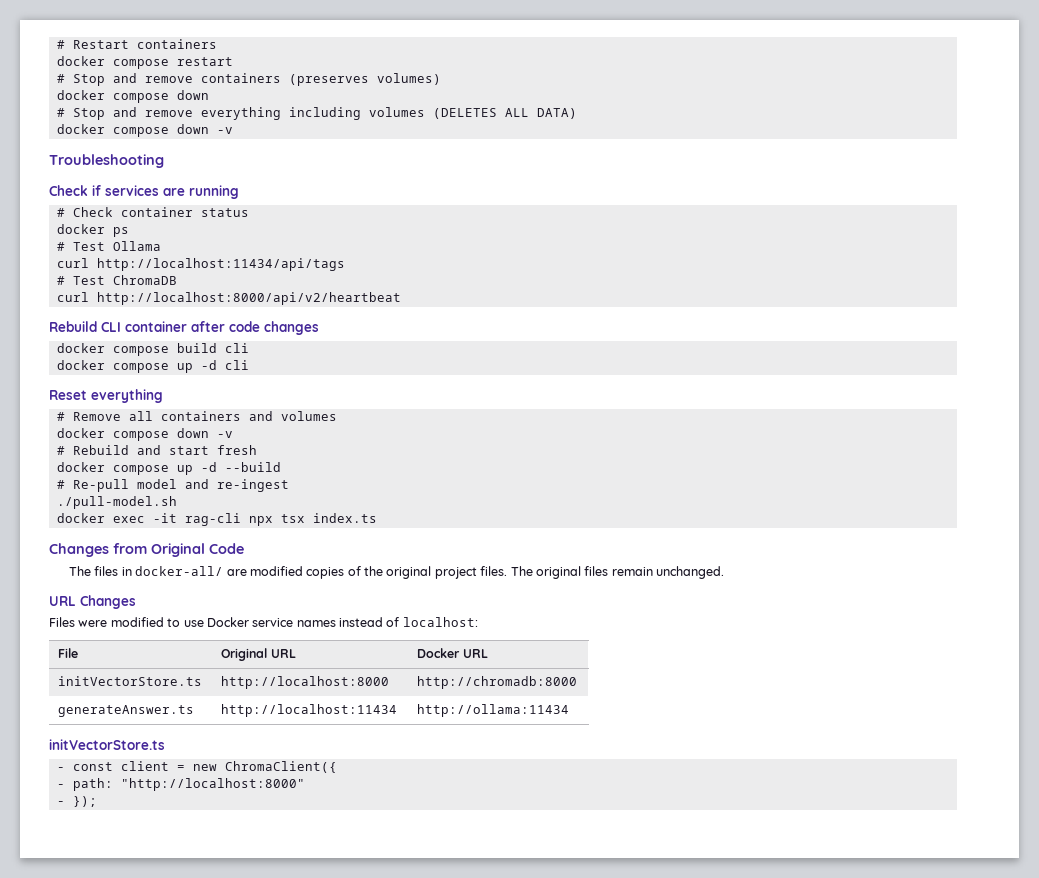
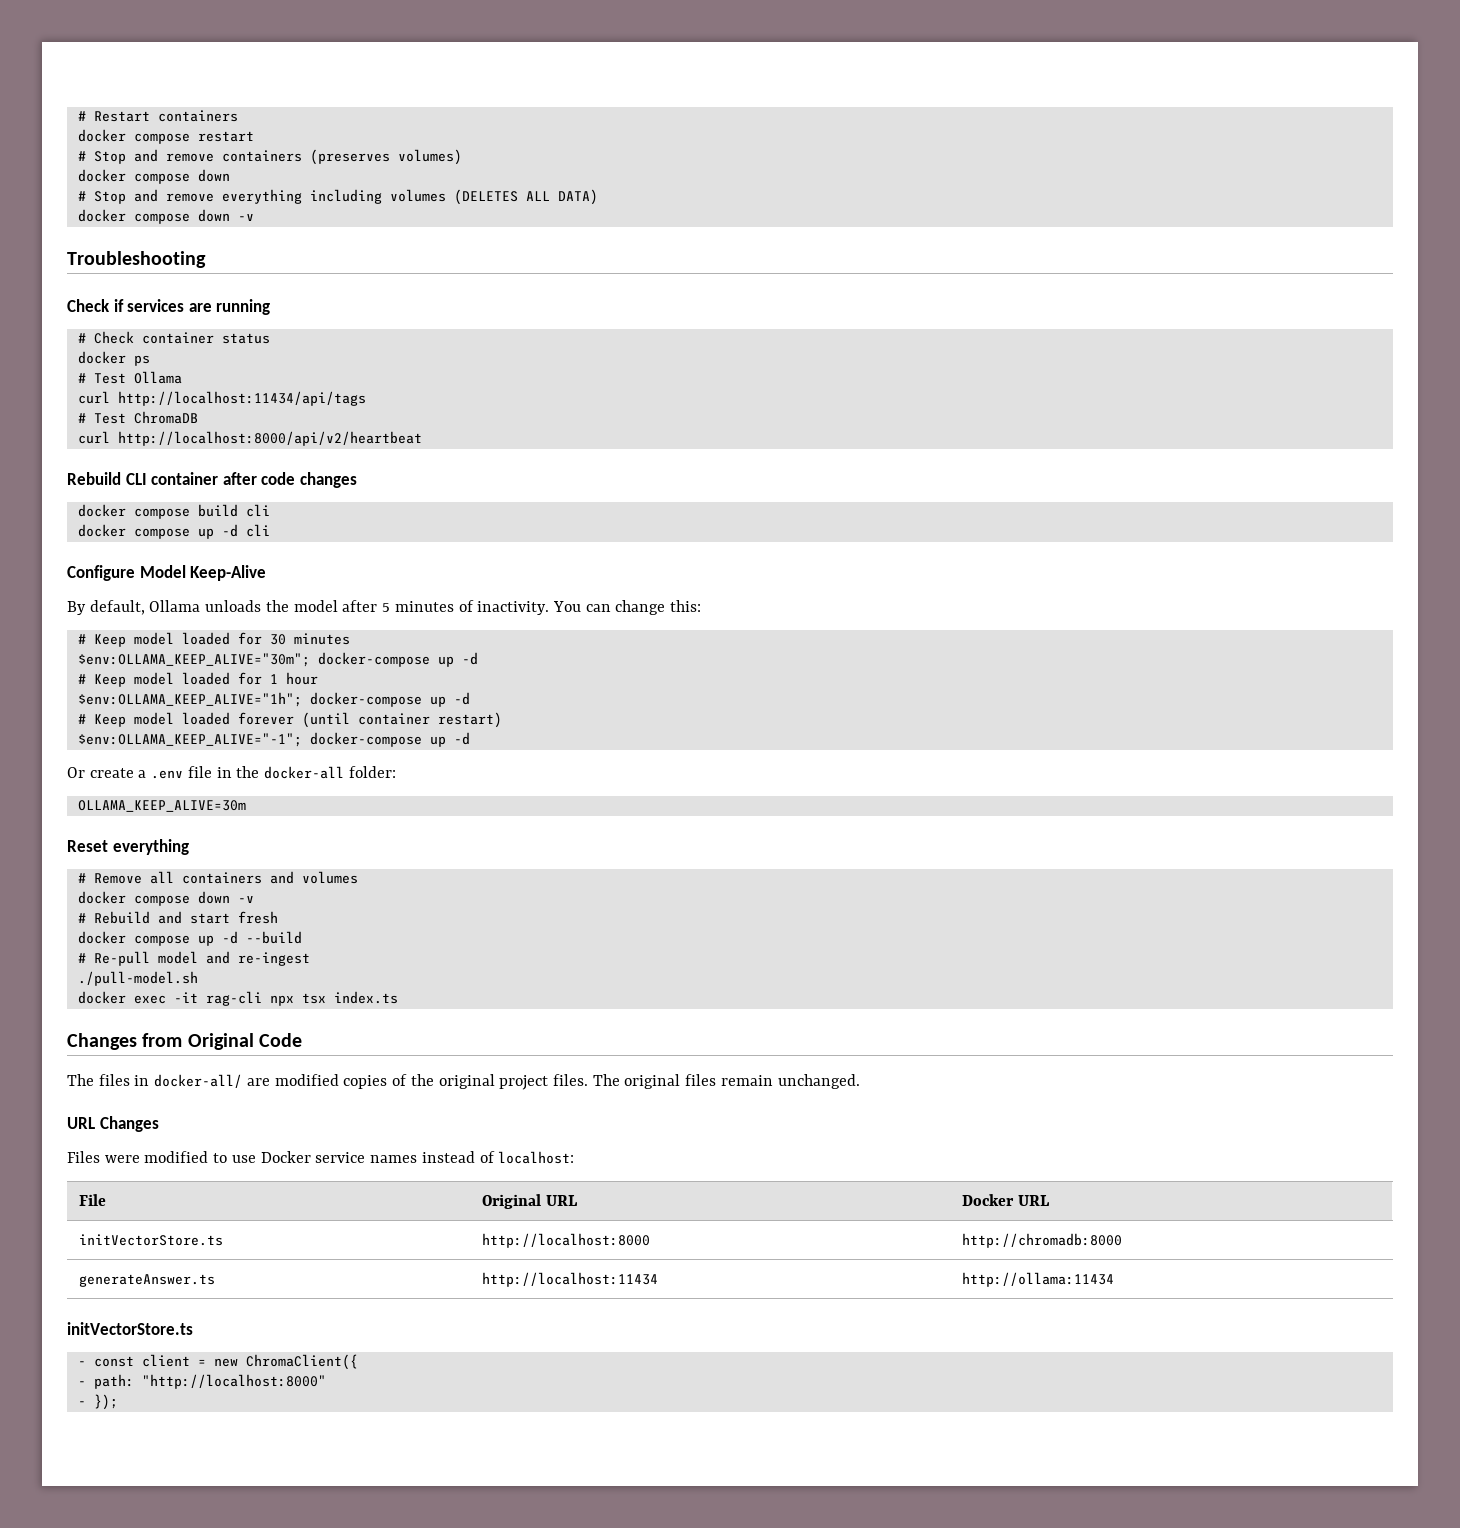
+ Configure Model Keep-Alive
+ By default, Ollama unloads the model after 5 minutes of inactivity. You can change this:
+ # Keep model loaded for 30 minutes
+ $env:OLLAMA_KEEP_ALIVE="30m"; docker-compose up -d
+ # Keep model loaded for 1 hour
+ $env:OLLAMA_KEEP_ALIVE="1h"; docker-compose up -d
+ # Keep model loaded forever (until container restart)
+ $env:OLLAMA_KEEP_ALIVE="-1"; docker-compose up -d
+ Or create a .env file in the docker-all folder:
+ OLLAMA_KEEP_ALIVE=30m

